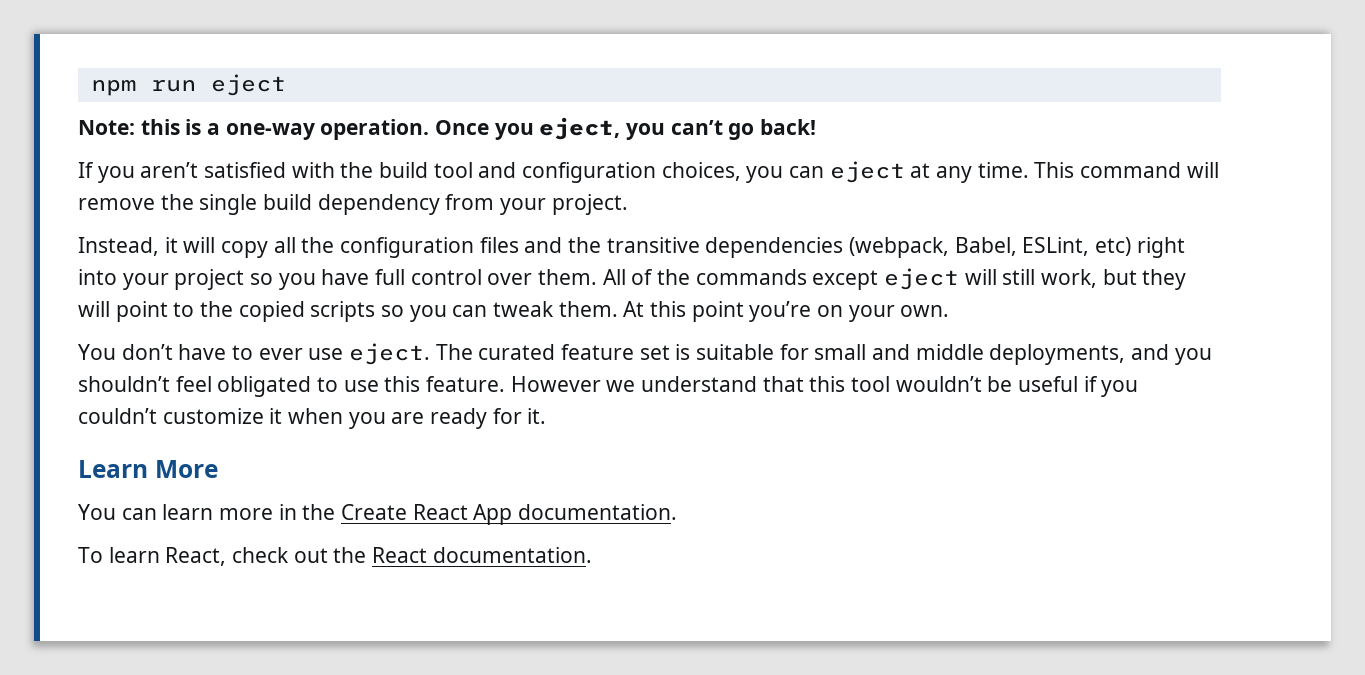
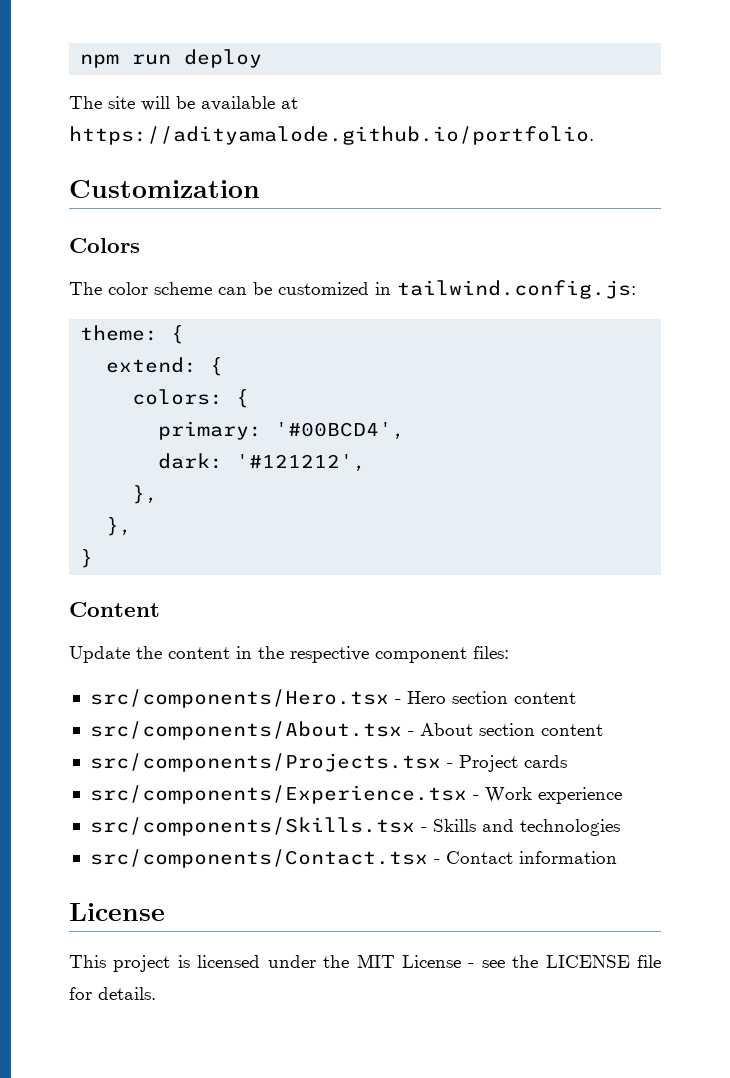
- npm run eject
- Note: this is a one-way operation. Once you eject, you can’t go back!
- If you aren’t satisfied with the build tool and configuration choices, you can eject at any time. This command will remove the single build dependency from your project.
- Instead, it will copy all the configuration files and the transitive dependencies (webpack, Babel, ESLint, etc) right into your project so you have full control over them. All of the commands except eject will still work, but they will point to the copied scripts so you can tweak them. At this point you’re on your own.
- You don’t have to ever use eject. The curated feature set is suitable for small and middle deployments, and you shouldn’t feel obligated to use this feature. However we understand that this tool wouldn’t be useful if you couldn’t customize it when you are ready for it.
- Learn More
- You can learn more in the Create React App documentation.
- To learn React, check out the React documentation.
+ npm run deploy
+ The site will be available at https://adityamalode.github.io/portfolio.
+ Customization
+ Colors
+ The color scheme can be customized in tailwind.config.js:
+ theme: {
+ extend: {
+ colors: {
+ primary: '#00BCD4',
+ dark: '#121212',
+ },
+ },
+ }
+ Content
+ Update the content in the respective component files:
+ src/components/Hero.tsx - Hero section content
+ src/components/About.tsx - About section content
+ src/components/Projects.tsx - Project cards
+ src/components/Experience.tsx - Work experience
+ src/components/Skills.tsx - Skills and technologies
+ src/components/Contact.tsx - Contact information
+ License
+ This project is licensed under the MIT License - see the LICENSE file for details.

